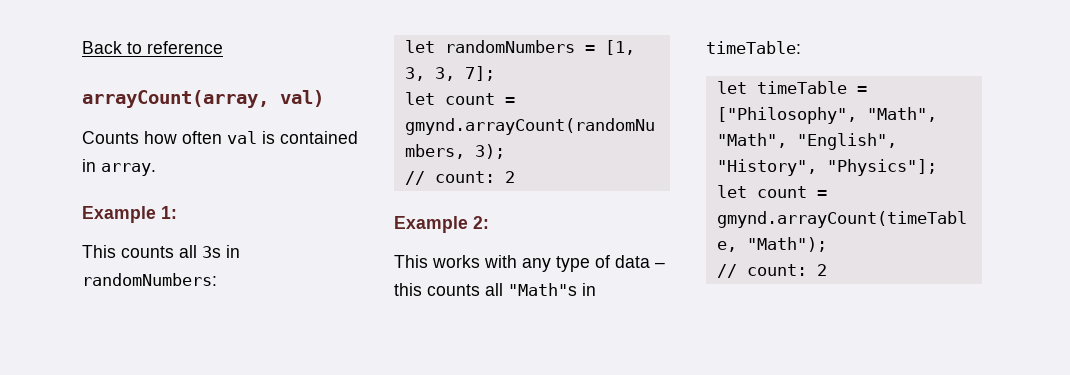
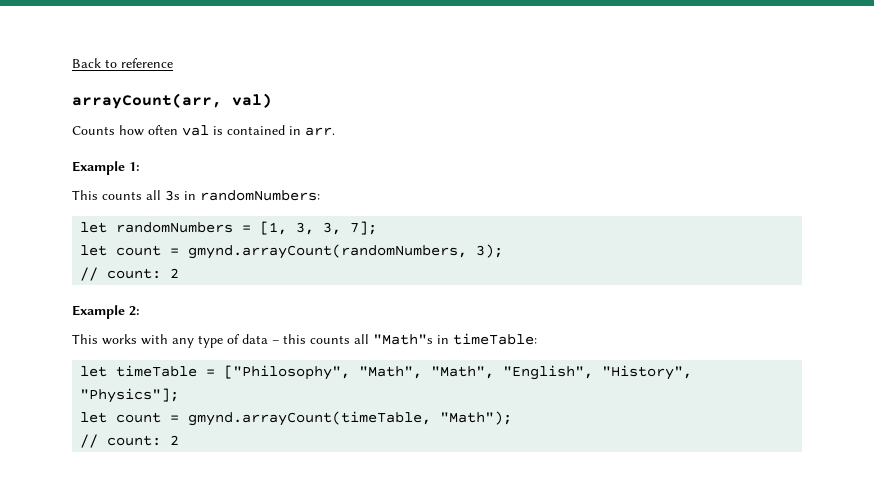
- arrayCount(array, val)
+ arrayCount(arr, val)
- Counts how often val is contained in array.
+ Counts how often val is contained in arr.

